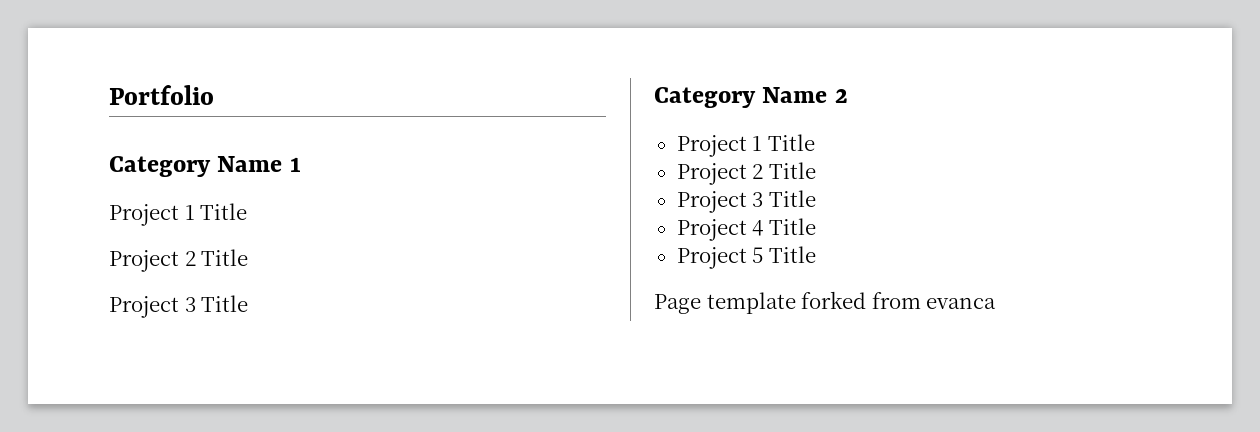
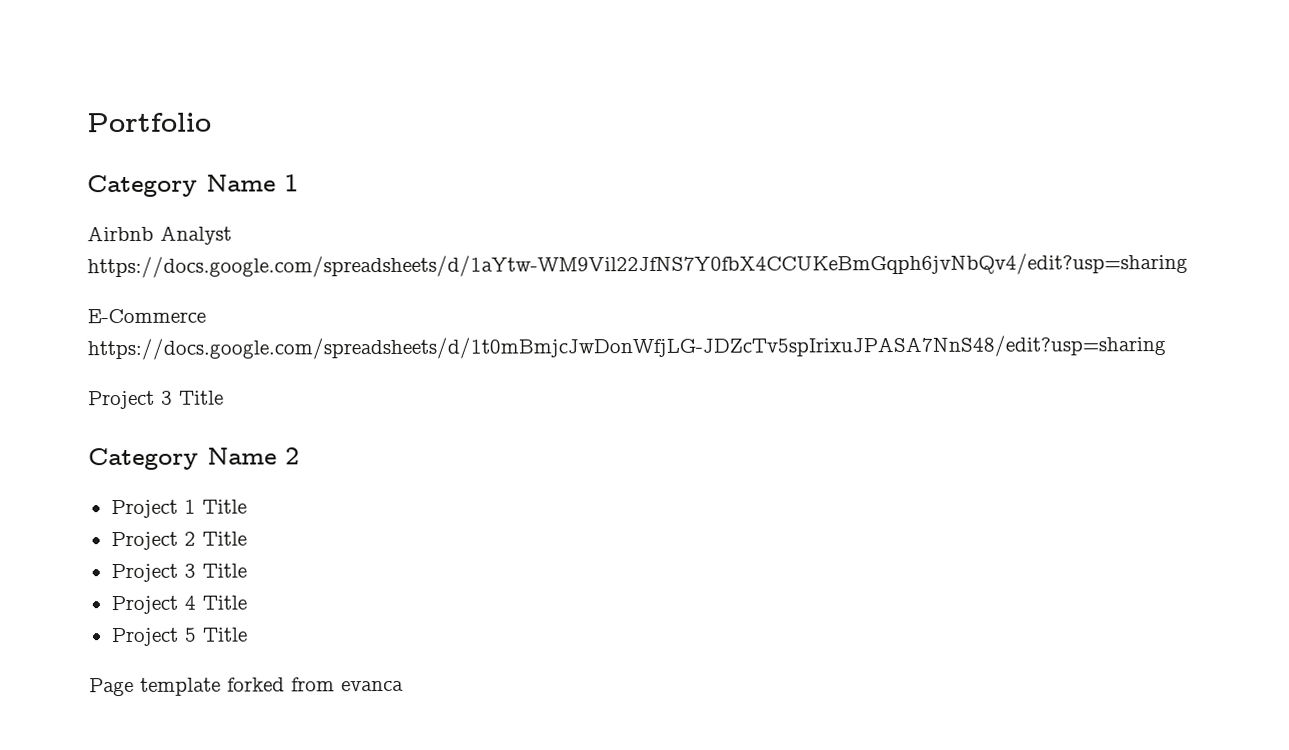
  Category Name 1
- Project 1 Title
- Project 2 Title
+ Airbnb Analyst https://docs.google.com/spreadsheets/d/1aYtw-WM9Vil22JfNS7Y0fbX4CCUKeBmGqph6jvNbQv4/edit?usp=sharing
+ E-Commerce https://docs.google.com/spreadsheets/d/1t0mBmjcJwDonWfjLG-JDZcTv5spIrixuJPASA7NnS48/edit?usp=sharing

